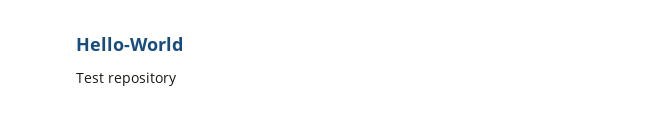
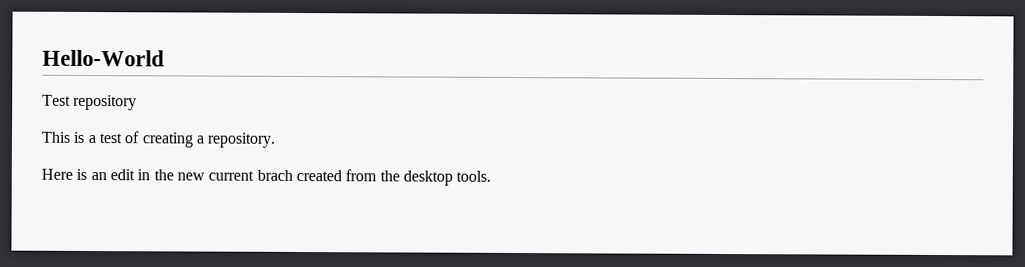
+ This is a test of creating a repository.
+ Here is an edit in the new current brach created from the desktop tools.

